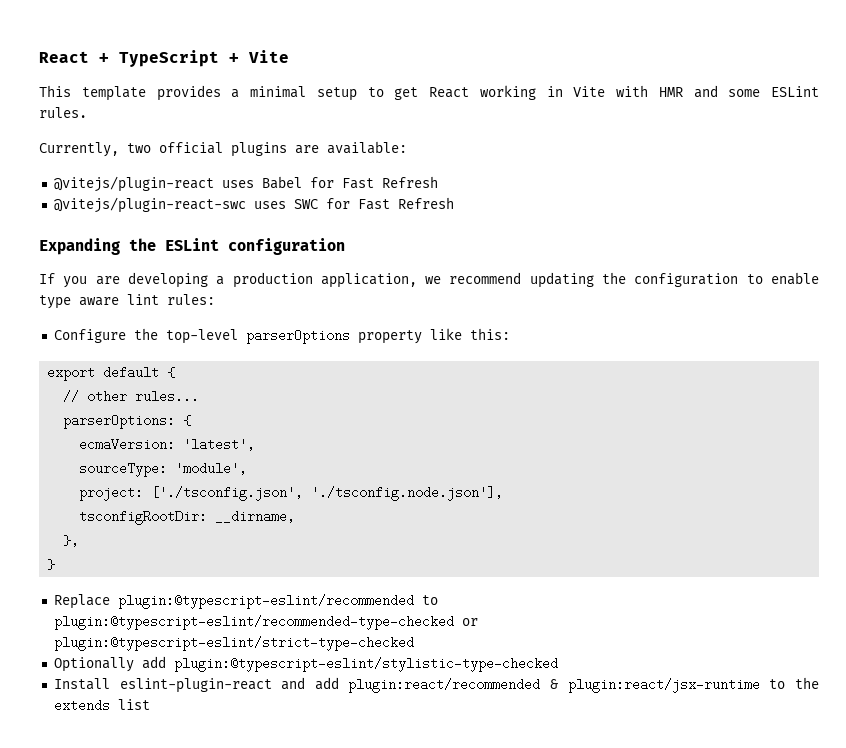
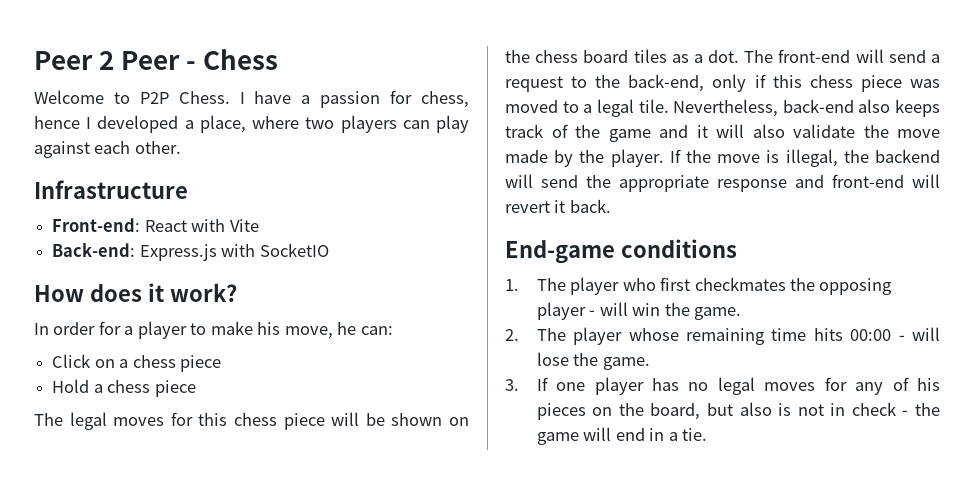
- React + TypeScript + Vite
- This template provides a minimal setup to get React working in Vite with HMR and some ESLint rules.
- Currently, two official plugins are available:
- @vitejs/plugin-react uses Babel for Fast Refresh
- @vitejs/plugin-react-swc uses SWC for Fast Refresh
- Expanding the ESLint configuration
- If you are developing a production application, we recommend updating the configuration to enable type aware lint rules:
- Configure the top-level parserOptions property like this:
- export default {
- // other rules...
- parserOptions: {
- ecmaVersion: 'latest',
- sourceType: 'module',
- project: ['./tsconfig.json', './tsconfig.node.json'],
- tsconfigRootDir: __dirname,
- },
- }
- Replace plugin:@typescript-eslint/recommended to plugin:@typescript-eslint/recommended-type-checked or plugin:@typescript-eslint/strict-type-checked
- Optionally add plugin:@typescript-eslint/stylistic-type-checked
- Install eslint-plugin-react and add plugin:react/recommended & plugin:react/jsx-runtime to the extends list
+ Peer 2 Peer - Chess
+ Welcome to P2P Chess. I have a passion for chess, hence I developed a place, where two players can play against each other.
+ Infrastructure
+ Front-end: React with Vite
+ Back-end: Express.js with SocketIO
+ How does it work?
+ In order for a player to make his move, he can:
+ Click on a chess piece
+ Hold a chess piece
+ The legal moves for this chess piece will be shown on the chess board tiles as a dot. The front-end will send a request to the back-end, only if this chess piece was moved to a legal tile. Nevertheless, back-end also keeps track of the game and it will also validate the move made by the player. If the move is illegal, the backend will send the appropriate response and front-end will revert it back.
+ End-game conditions
+ 1. The player who first checkmates the opposing player - will win the game.
+ 2. The player whose remaining time hits 00:00 - will lose the game.
+ 3. If one player has no legal moves for any of his pieces on the board, but also is not in check - the game will end in a tie.

